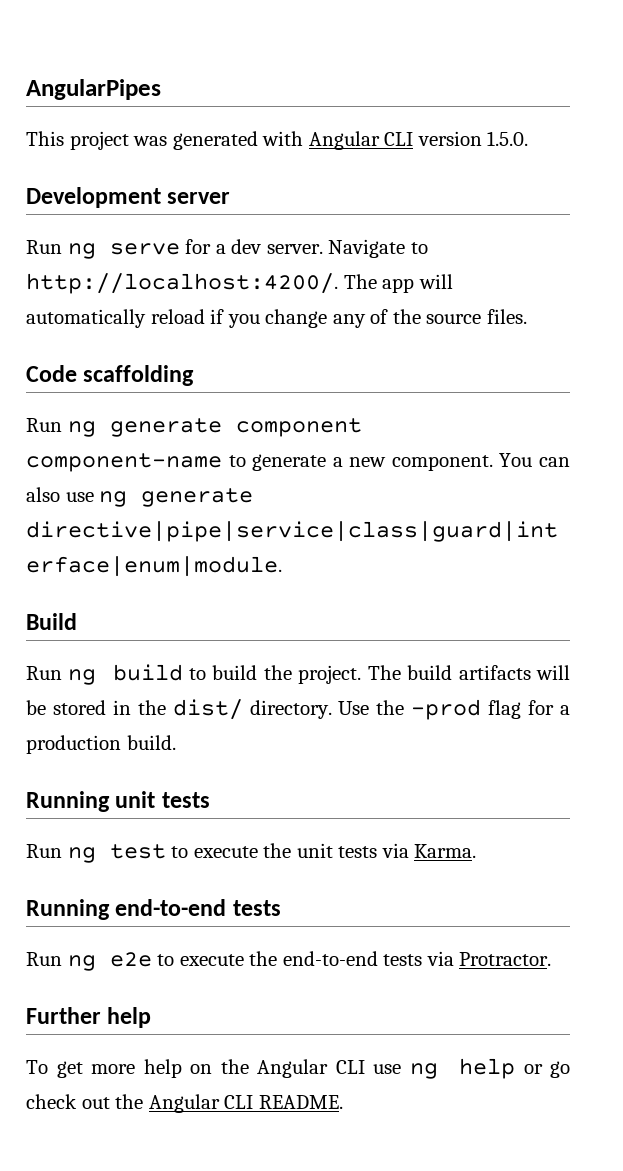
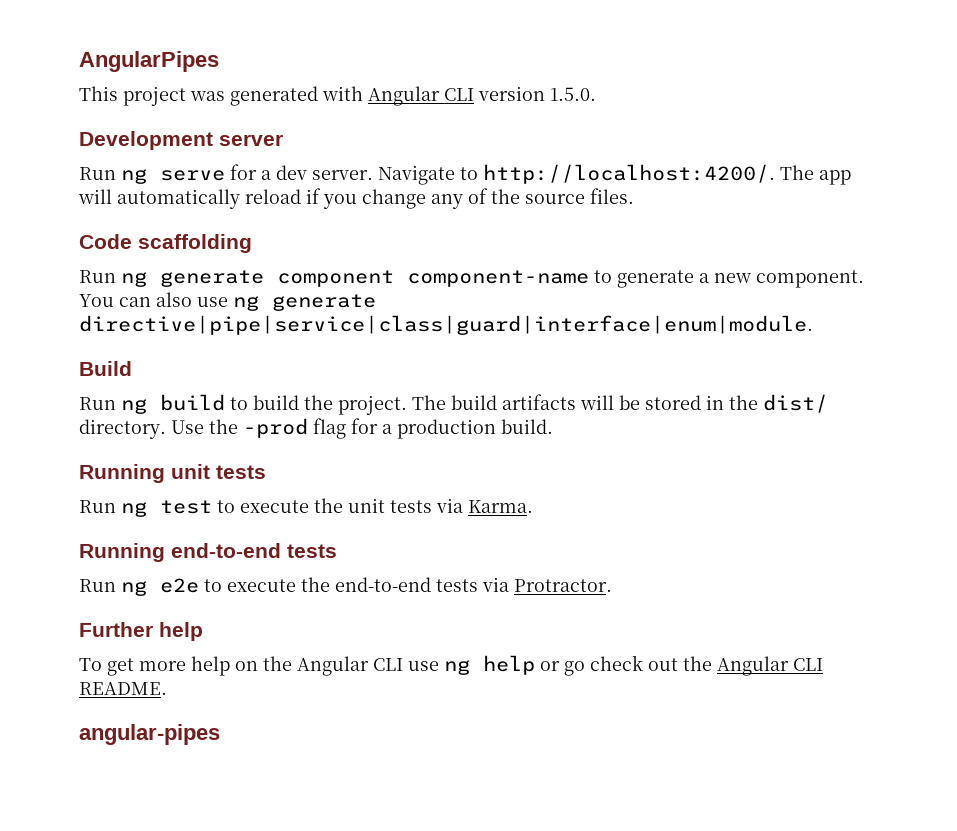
+ angular-pipes

